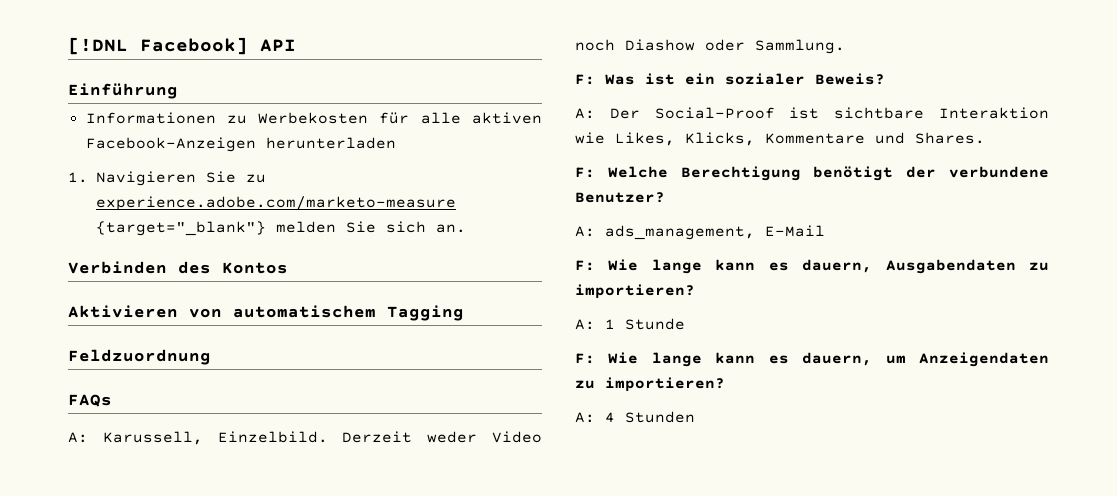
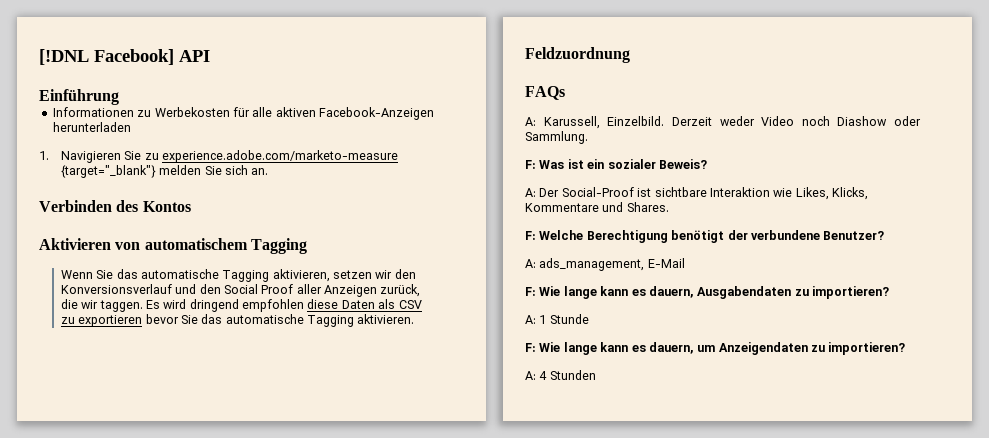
+ Wenn Sie das automatische Tagging aktivieren, setzen wir den Konversionsverlauf und den Social Proof aller Anzeigen zurück, die wir taggen. Es wird dringend empfohlen diese Daten als CSV zu exportieren bevor Sie das automatische Tagging aktivieren.

